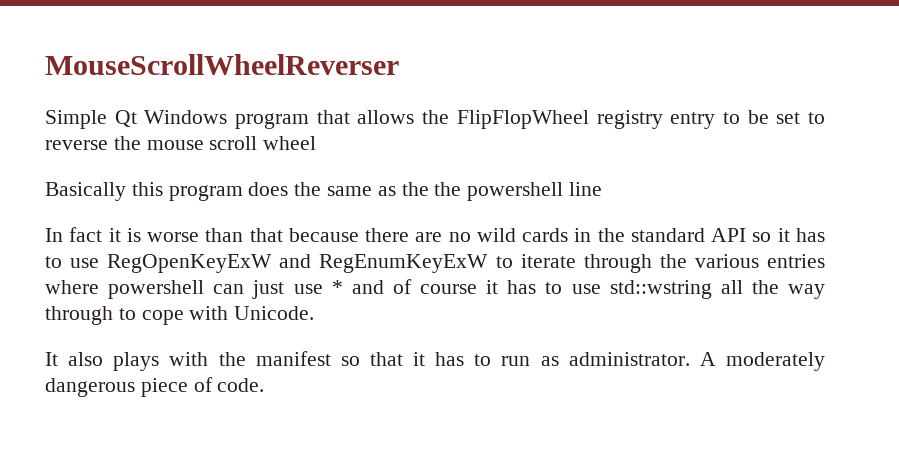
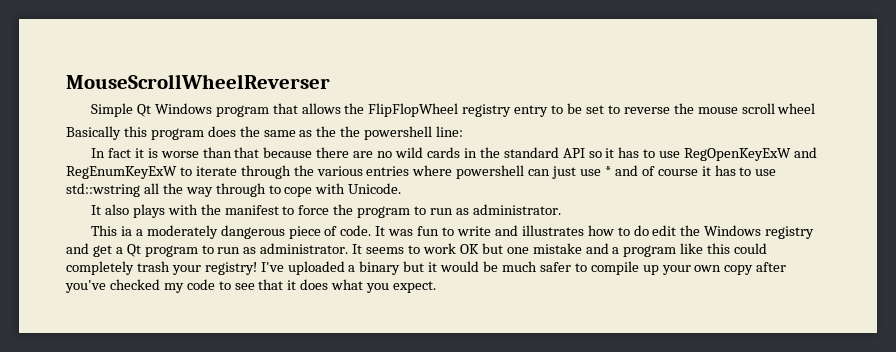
- Basically this program does the same as the the powershell line
+ Basically this program does the same as the the powershell line:
- It also plays with the manifest so that it has to run as administrator. A moderately dangerous piece of code.
+ It also plays with the manifest to force the program to run as administrator.
+ This ia a moderately dangerous piece of code.
+ It was fun to write and illustrates how to do edit the Windows registry and get a Qt program to run as administrator. It seems to work OK but one mistake and a program like this could completely trash your registry! I've uploaded a binary but it would be much safer to compile up your own copy after you've checked my code to see that it does what you expect.

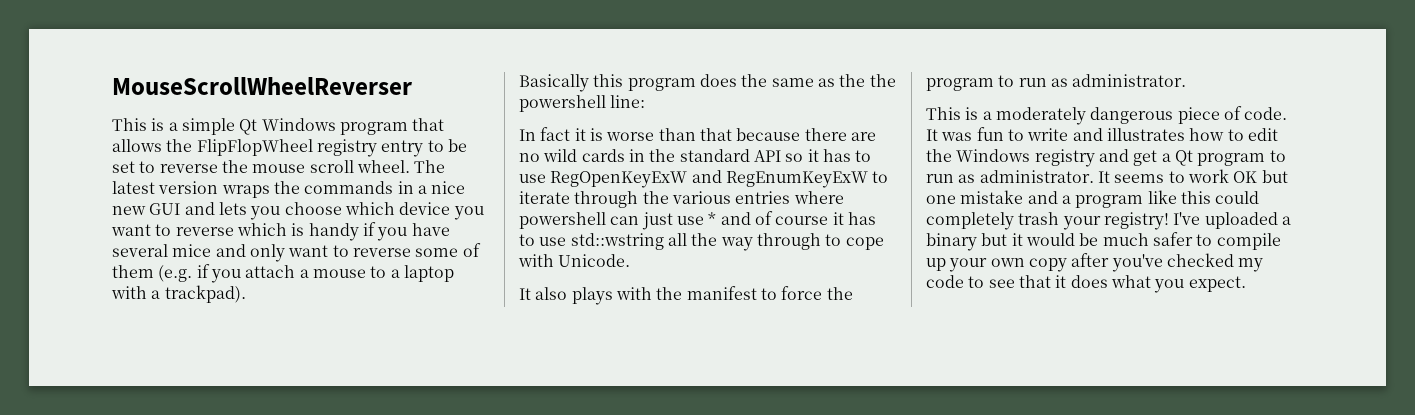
- Simple Qt Windows program that allows the FlipFlopWheel registry entry to be set to reverse the mouse scroll wheel
+ This is a simple Qt Windows program that allows the FlipFlopWheel registry entry to be set to reverse the mouse scroll wheel. The latest version wraps the commands in a nice new GUI and lets you choose which device you want to reverse which is handy if you have several mice and only want to reverse some of them (e.g. if you attach a mouse to a laptop with a trackpad).
- This ia a moderately dangerous piece of code.
+ This is a moderately dangerous piece of code.
- It was fun to write and illustrates how to do edit the Windows registry and get a Qt program to run as administrator.
+ It was fun to write and illustrates how to edit the Windows registry and get a Qt program to run as administrator.

